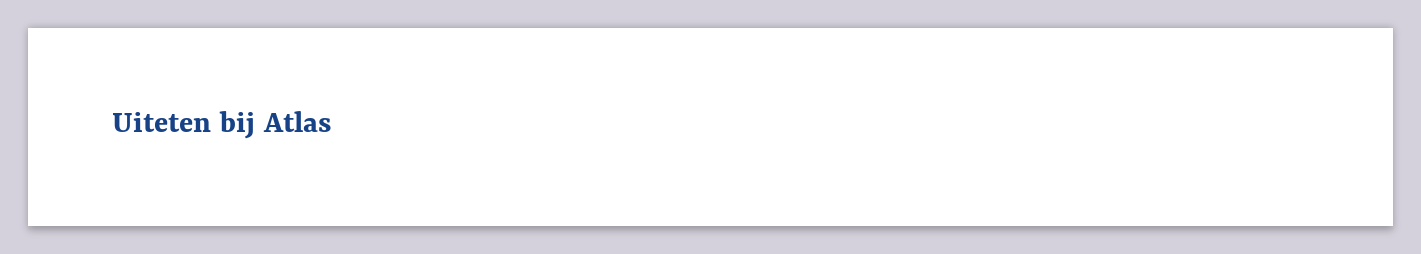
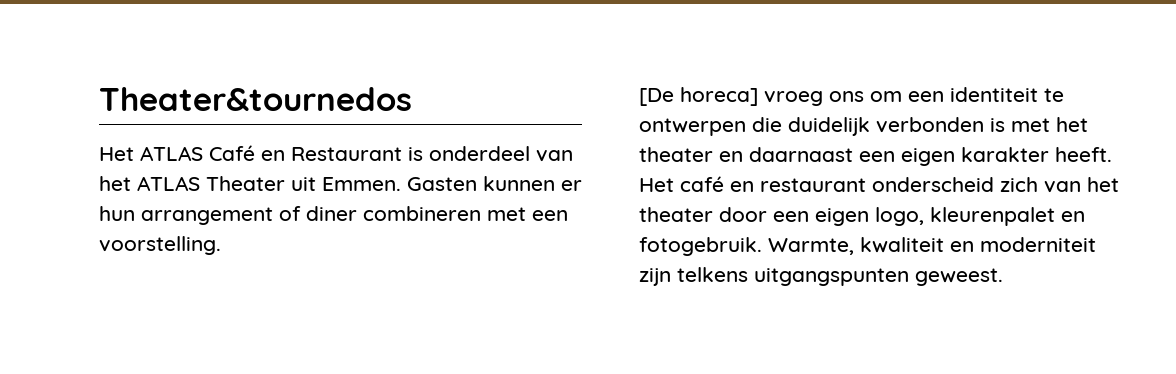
- Uiteten bij Atlas
+ Theater&tournedos
+ Het ATLAS Café en Restaurant is onderdeel van het ATLAS Theater uit Emmen. Gasten kunnen er hun arrangement of diner combineren met een voorstelling.
+ [De horeca] vroeg ons om een identiteit te ontwerpen die duidelijk verbonden is met het theater en daarnaast een eigen karakter heeft. Het café en restaurant onderscheid zich van het theater door een eigen logo, kleurenpalet en fotogebruik. Warmte, kwaliteit en moderniteit zijn telkens uitgangspunten geweest.

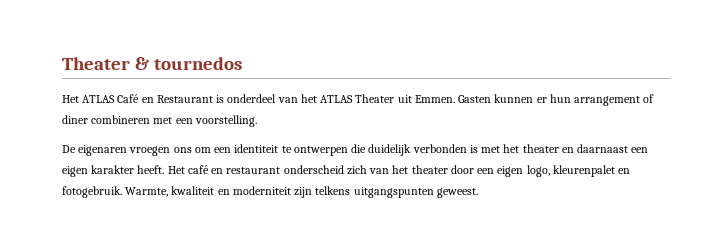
- Theater&tournedos
+ Theater & tournedos
- [De horeca] vroeg ons om een identiteit te ontwerpen die duidelijk verbonden is met het theater en daarnaast een eigen karakter heeft.
+ De eigenaren vroegen ons om een identiteit te ontwerpen die duidelijk verbonden is met het theater en daarnaast een eigen karakter heeft.

